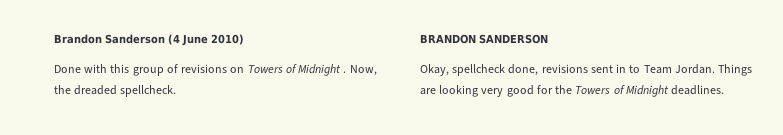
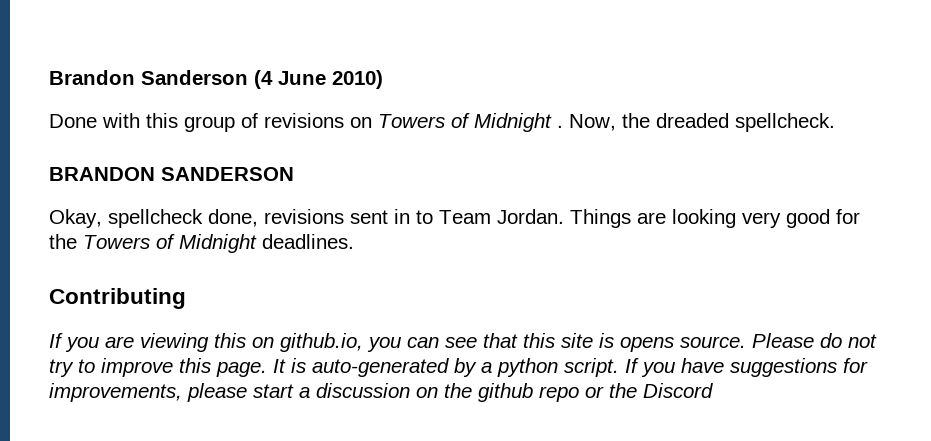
+ Contributing
+ If you are viewing this on github.io, you can see that this site is opens source. Please do not try to improve this page. It is auto-generated by a python script. If you have suggestions for improvements, please start a discussion on the github repo or the Discord

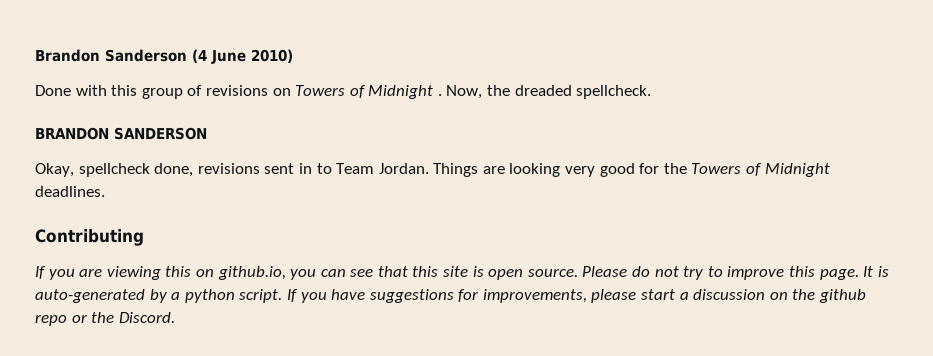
- If you are viewing this on github.io, you can see that this site is opens source.
+ If you are viewing this on github.io, you can see that this site is open source.
- If you have suggestions for improvements, please start a discussion on the github repo or the Discord
+ If you have suggestions for improvements, please start a discussion on the github repo or the Discord.

